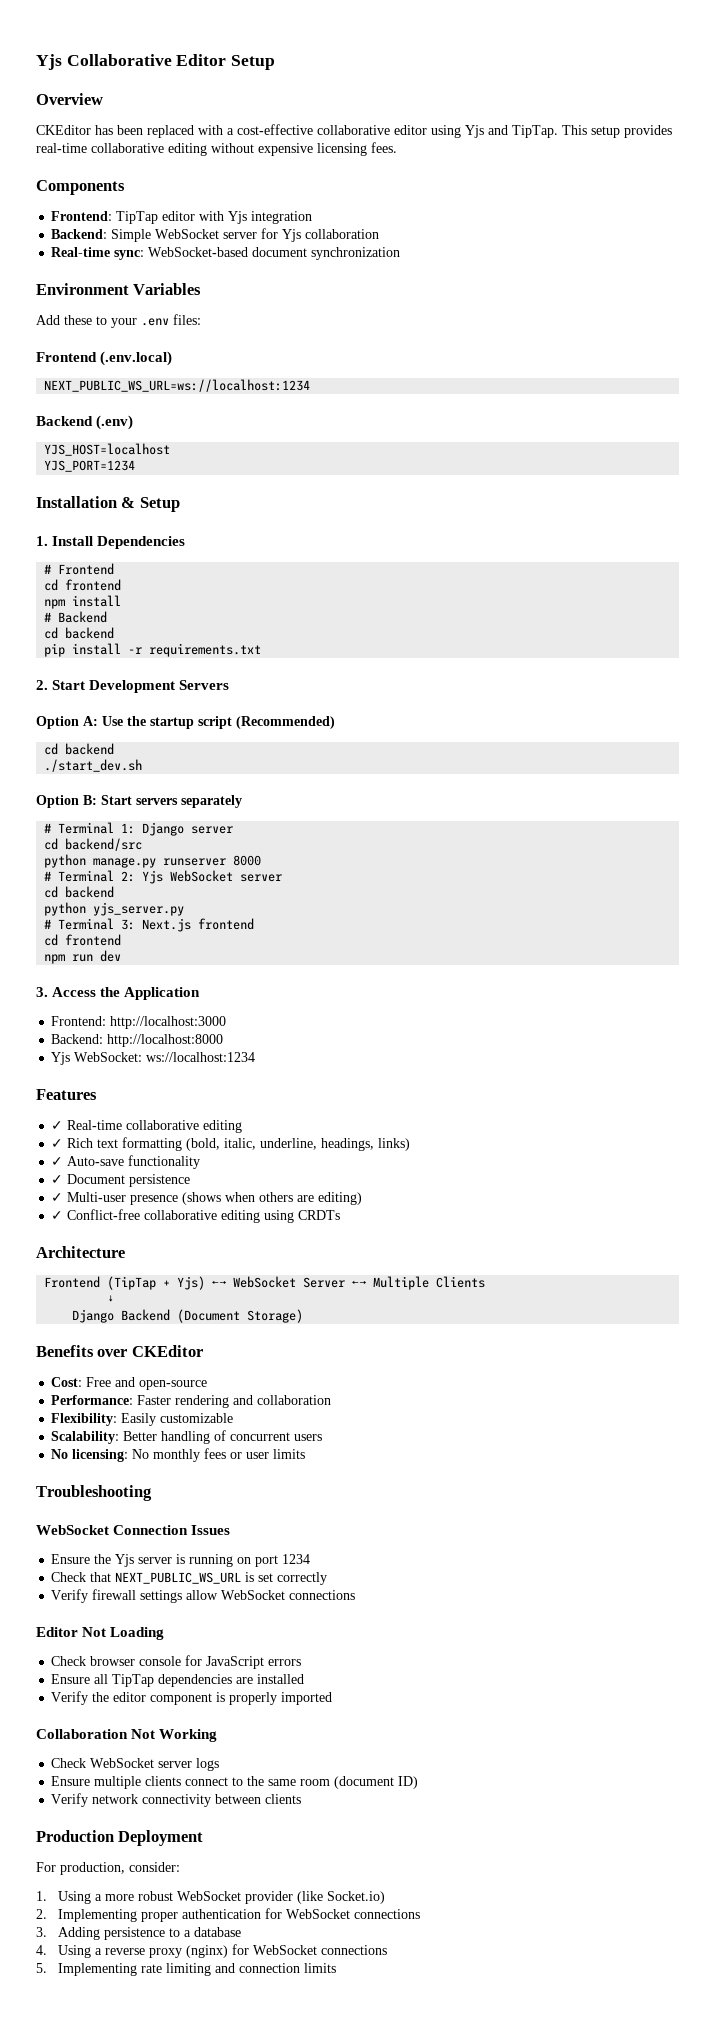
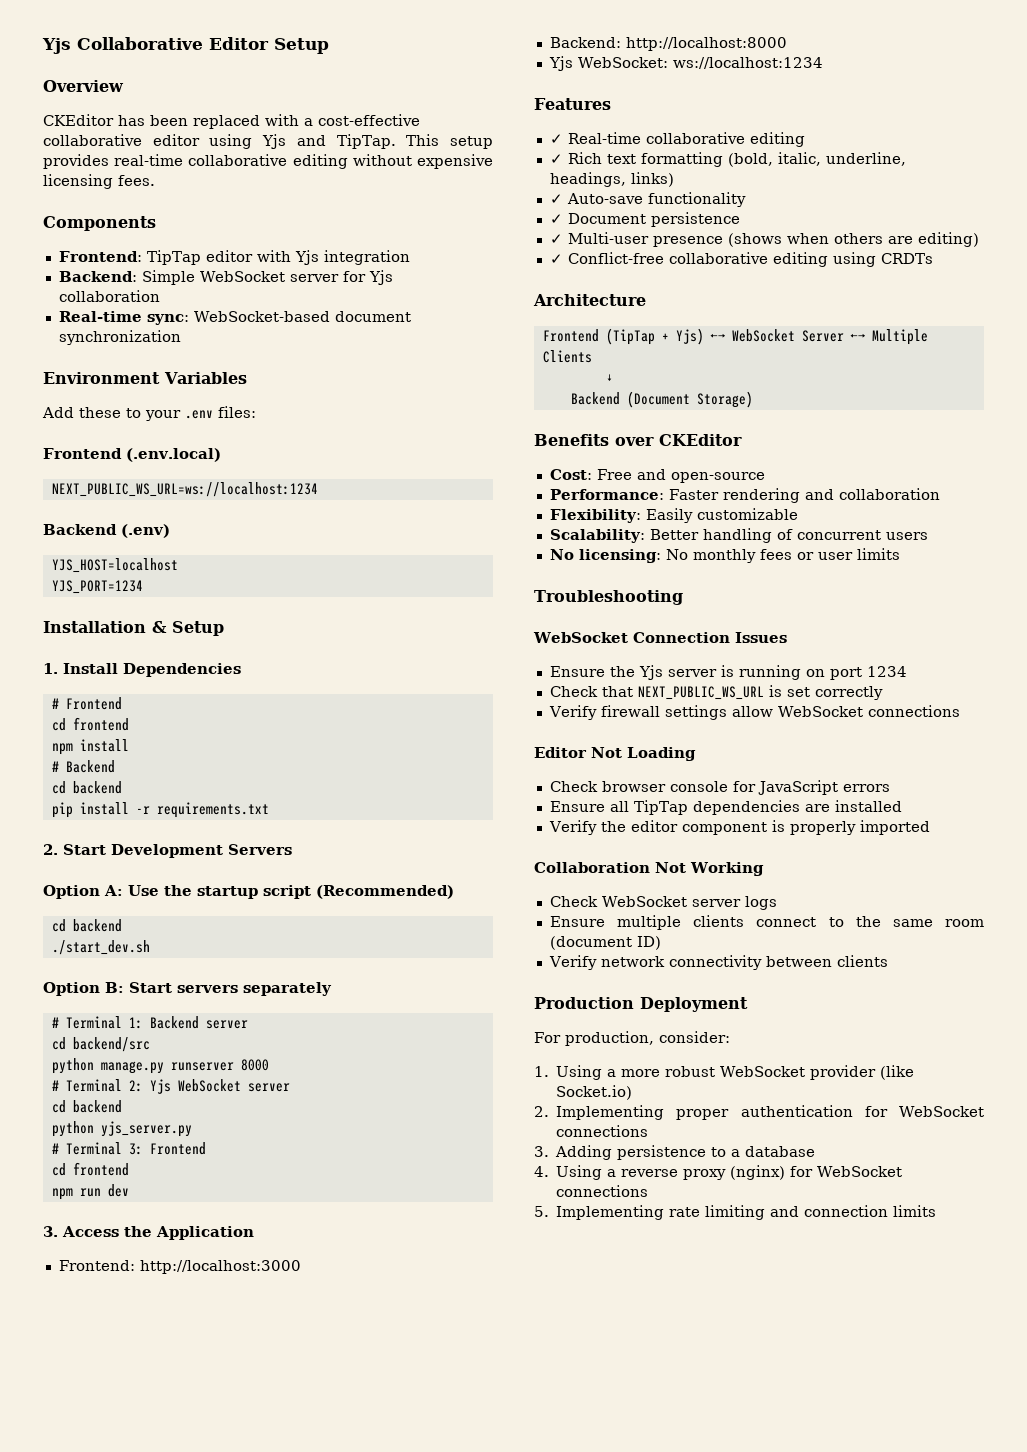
- # Terminal 1: Django server
+ # Terminal 1: Backend server
- # Terminal 3: Next.js frontend
+ # Terminal 3: Frontend
- Django Backend (Document Storage)
+ Backend (Document Storage)

